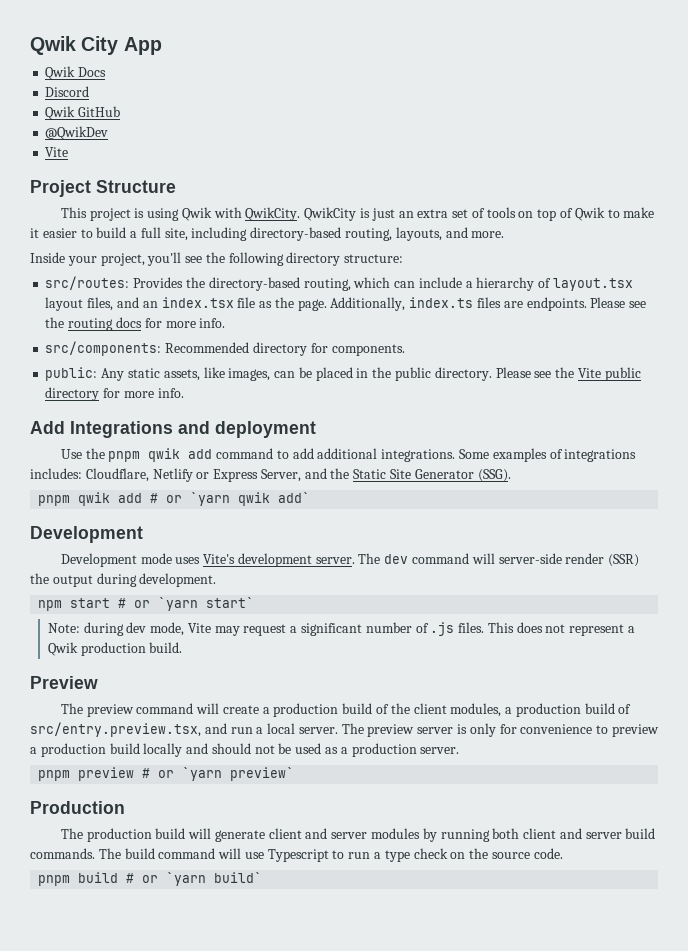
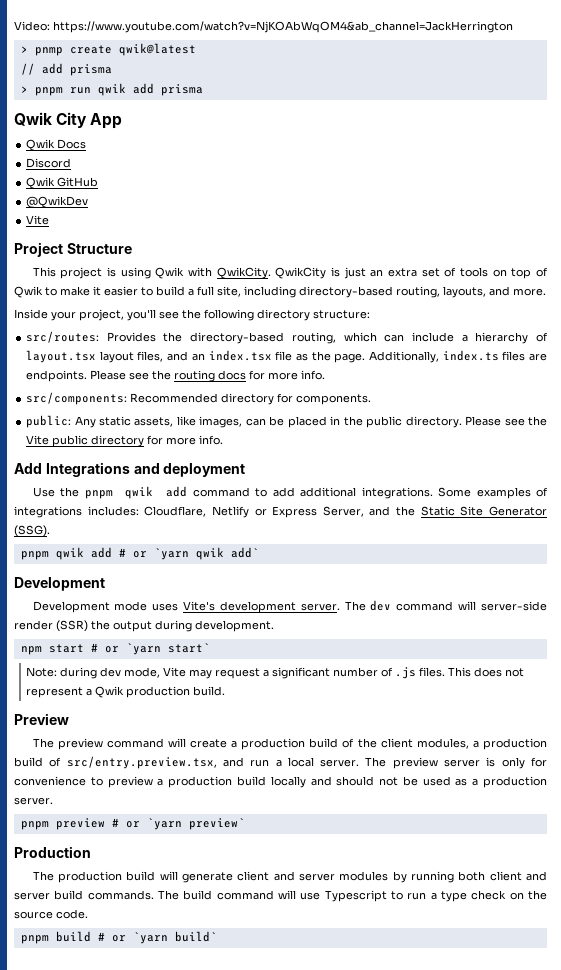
+ Video: https://www.youtube.com/watch?v=NjKOAbWqOM4&ab_channel=JackHerrington
+ > pnmp create qwik@latest
+ // add prisma
+ > pnpm run qwik add prisma

